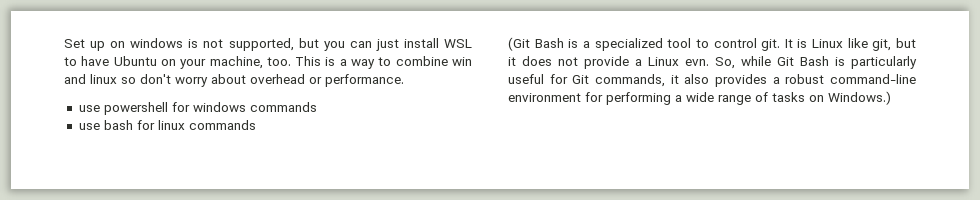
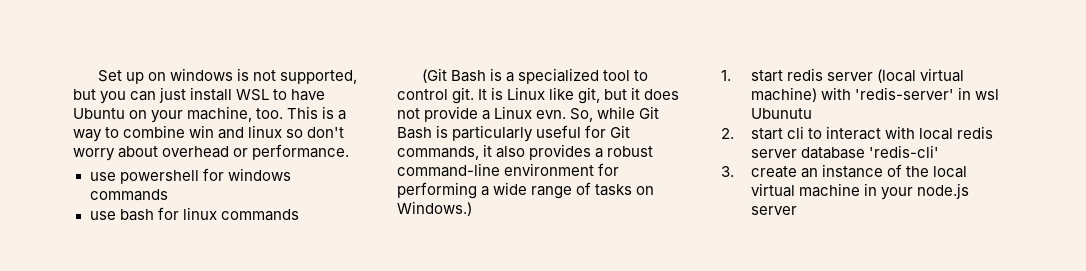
+ 1. start redis server (local virtual machine) with 'redis-server' in wsl Ubunutu
+ 2. start cli to interact with local redis server database 'redis-cli'
+ 3. create an instance of the local virtual machine in your node.js server

